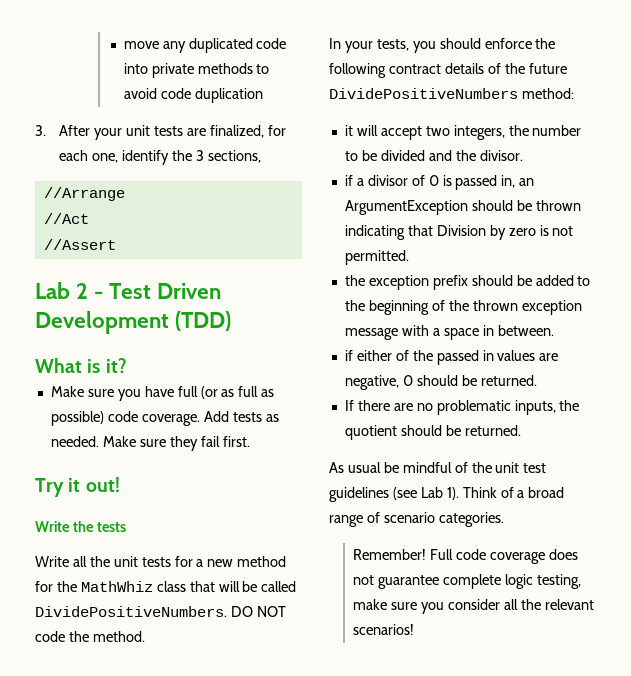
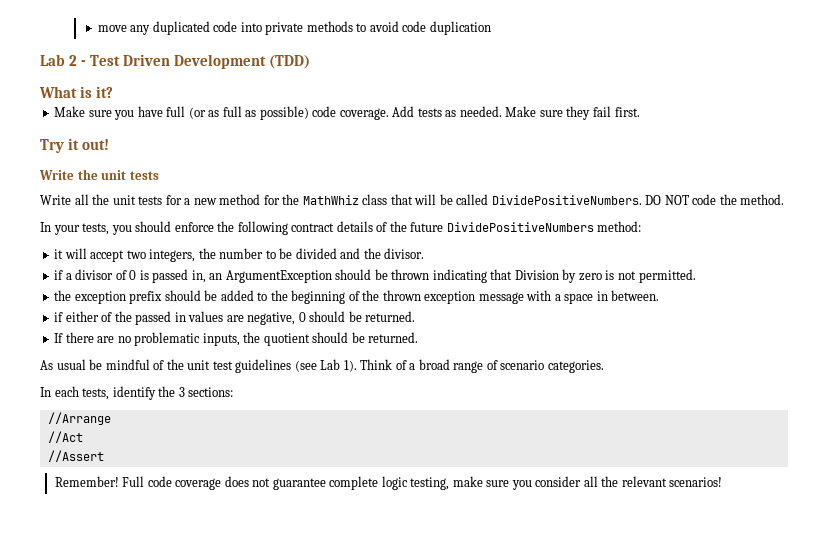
- 3. After your unit tests are finalized, for each one, identify the 3 sections,
- //Arrange
- //Act
- //Assert
- Write the tests
+ Write the unit tests
+ In each tests, identify the 3 sections:
+ //Arrange
+ //Act
+ //Assert

